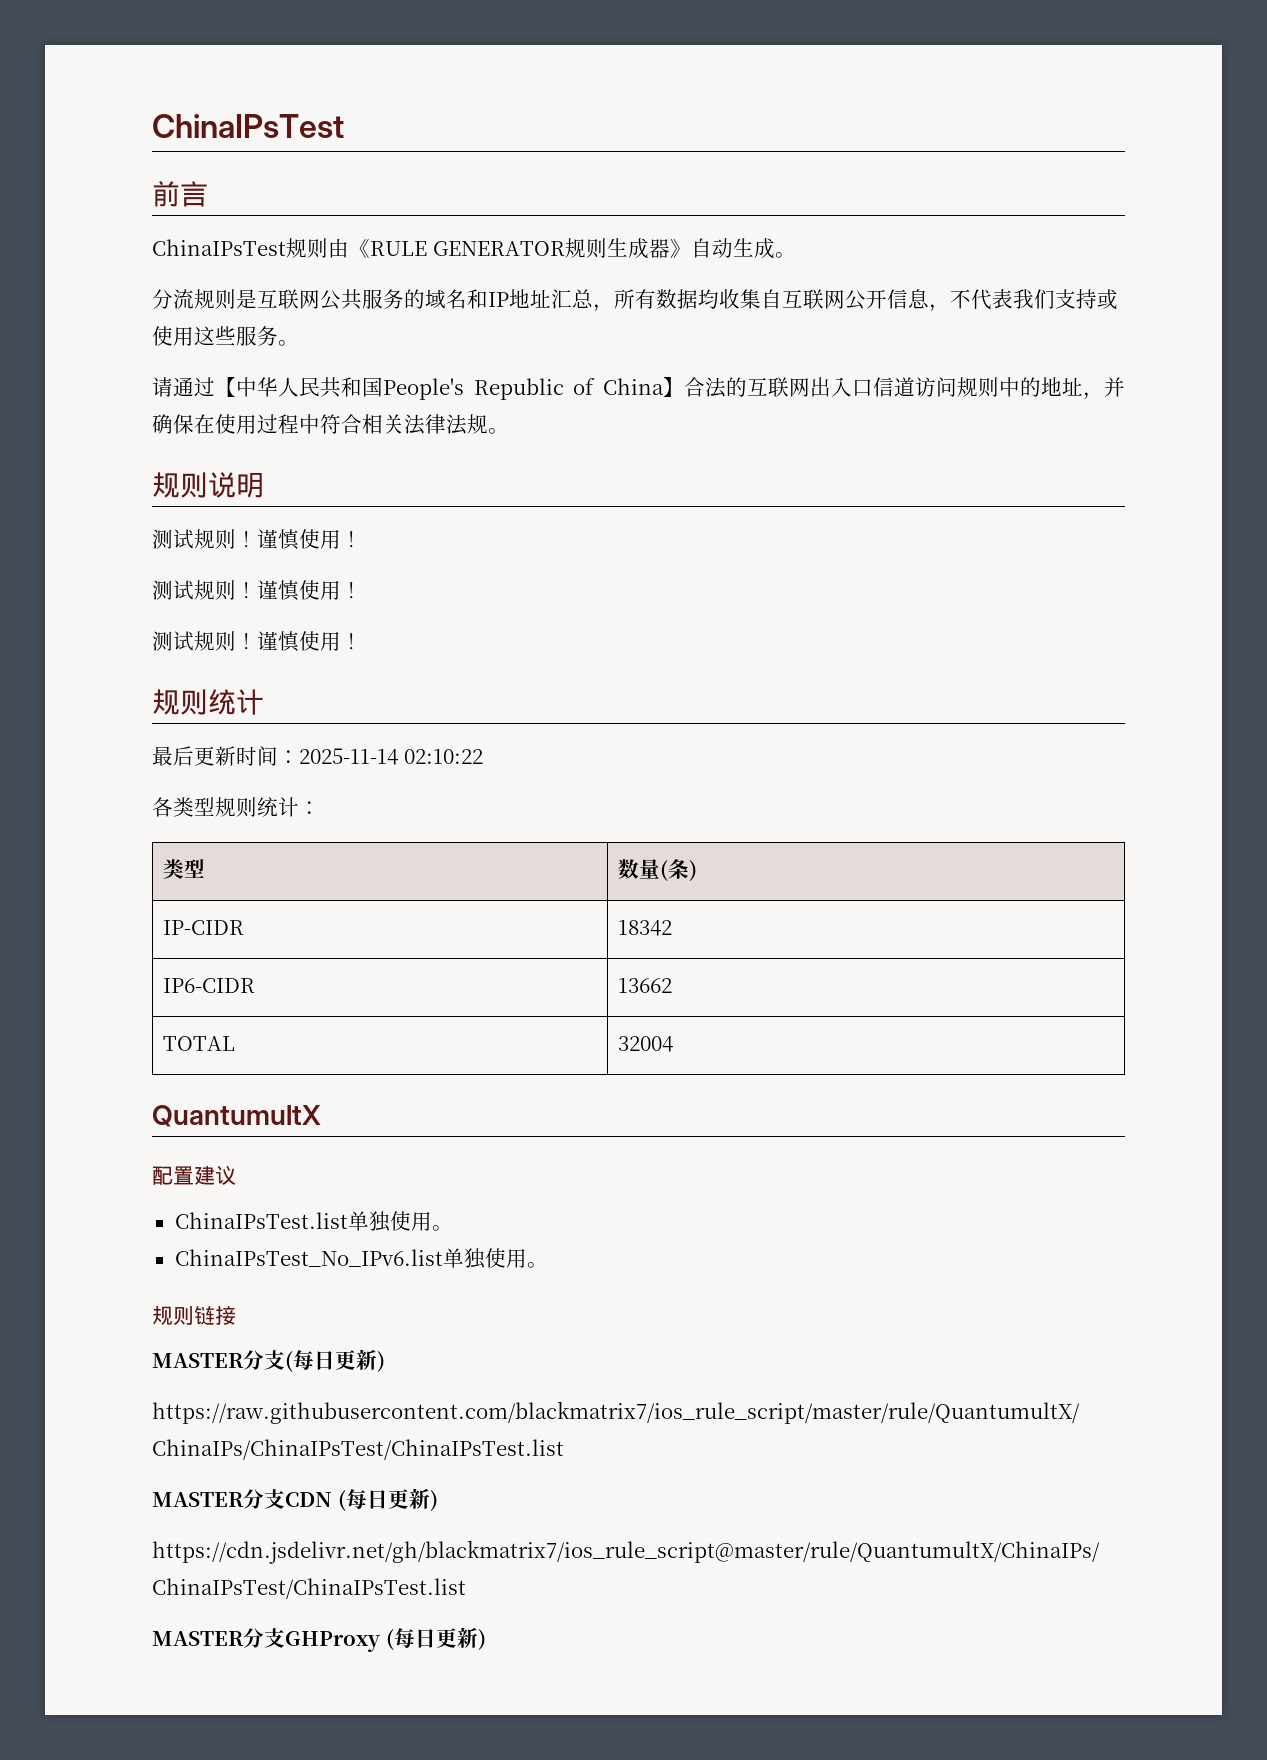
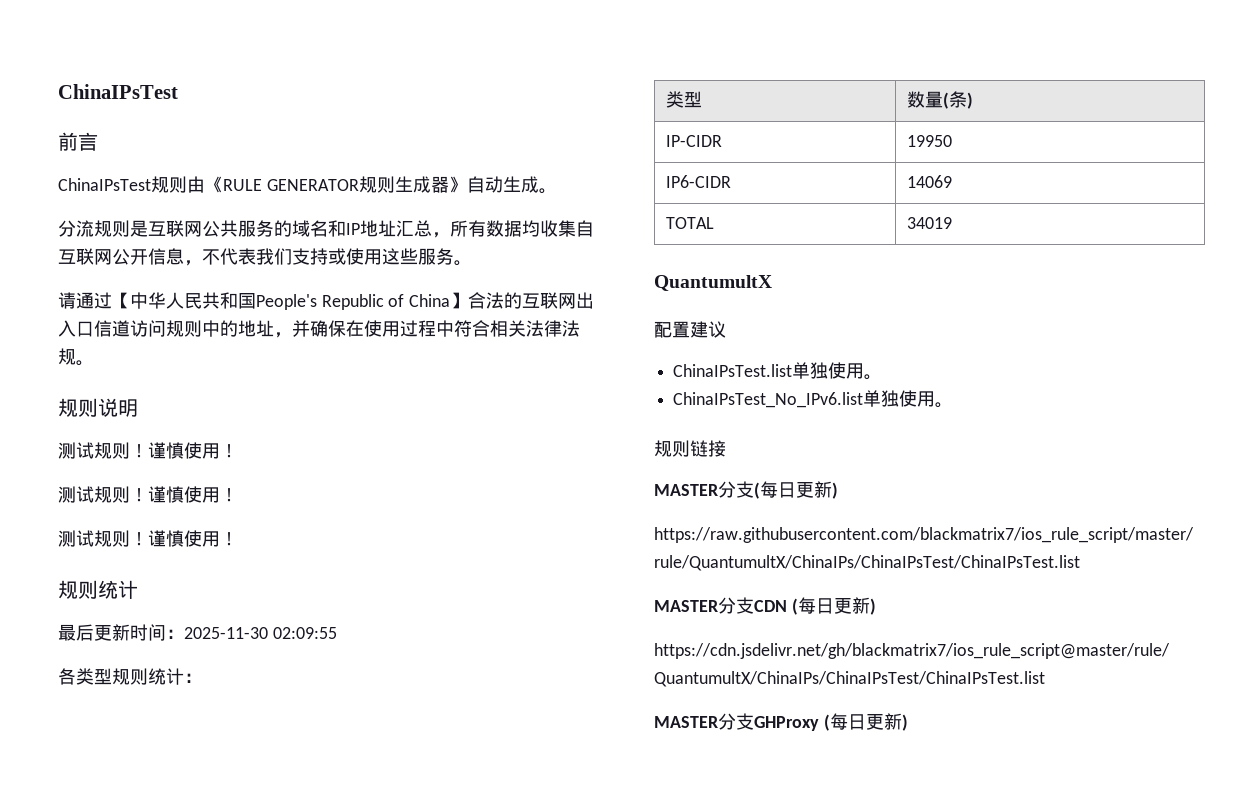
- 最后更新时间：2025-11-14 02:10:22
+ 最后更新时间：2025-11-30 02:09:55
- IP-CIDR | 18342
+ IP-CIDR | 19950
- IP6-CIDR | 13662
+ IP6-CIDR | 14069
- TOTAL | 32004
+ TOTAL | 34019

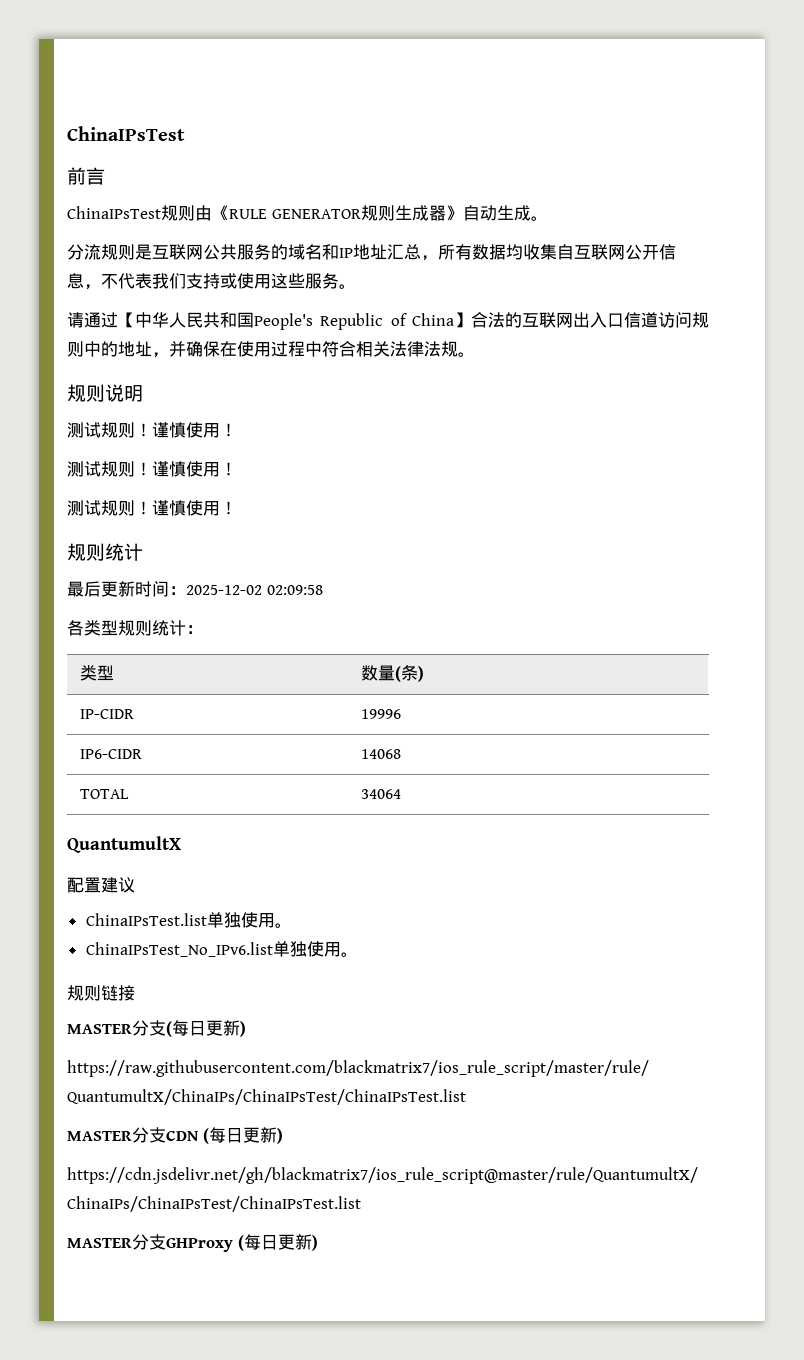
- 最后更新时间：2025-11-30 02:09:55
+ 最后更新时间：2025-12-02 02:09:58
- IP-CIDR | 19950
+ IP-CIDR | 19996
- IP6-CIDR | 14069
+ IP6-CIDR | 14068
- TOTAL | 34019
+ TOTAL | 34064

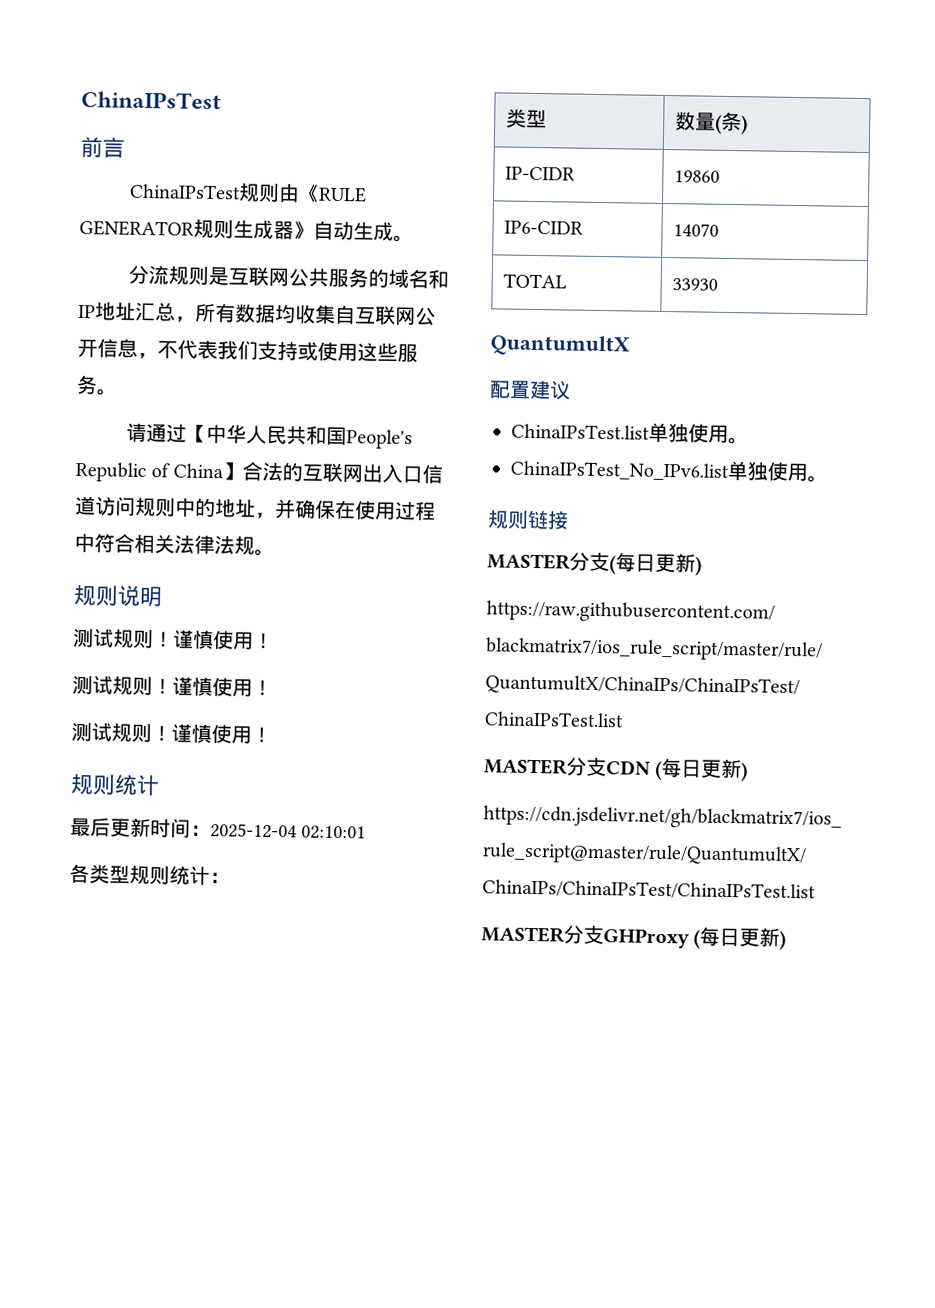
- 最后更新时间：2025-12-02 02:09:58
+ 最后更新时间：2025-12-04 02:10:01
- IP-CIDR | 19996
+ IP-CIDR | 19860
- IP6-CIDR | 14068
+ IP6-CIDR | 14070
- TOTAL | 34064
+ TOTAL | 33930

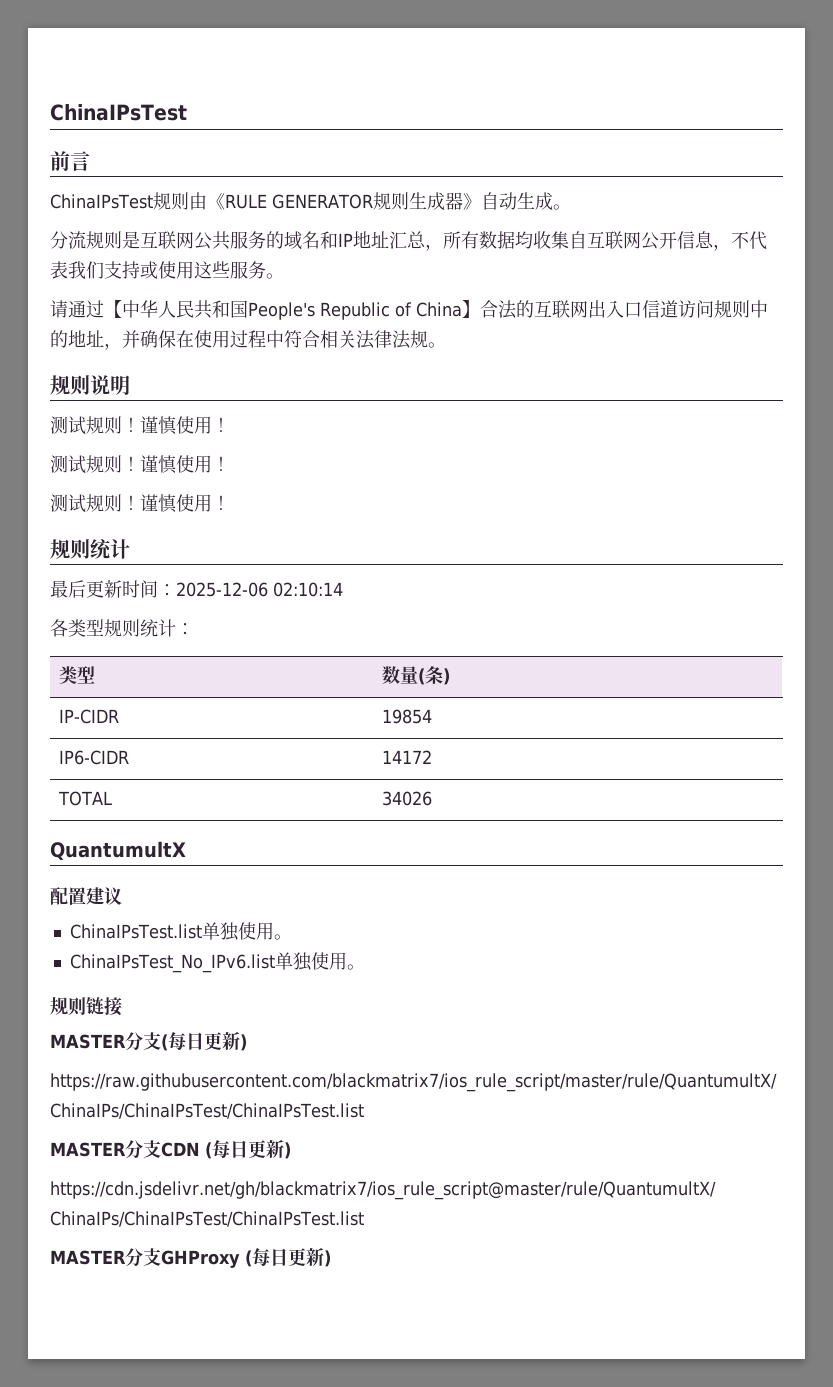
- 最后更新时间：2025-12-04 02:10:01
+ 最后更新时间：2025-12-06 02:10:14
- IP-CIDR | 19860
+ IP-CIDR | 19854
- IP6-CIDR | 14070
+ IP6-CIDR | 14172
- TOTAL | 33930
+ TOTAL | 34026

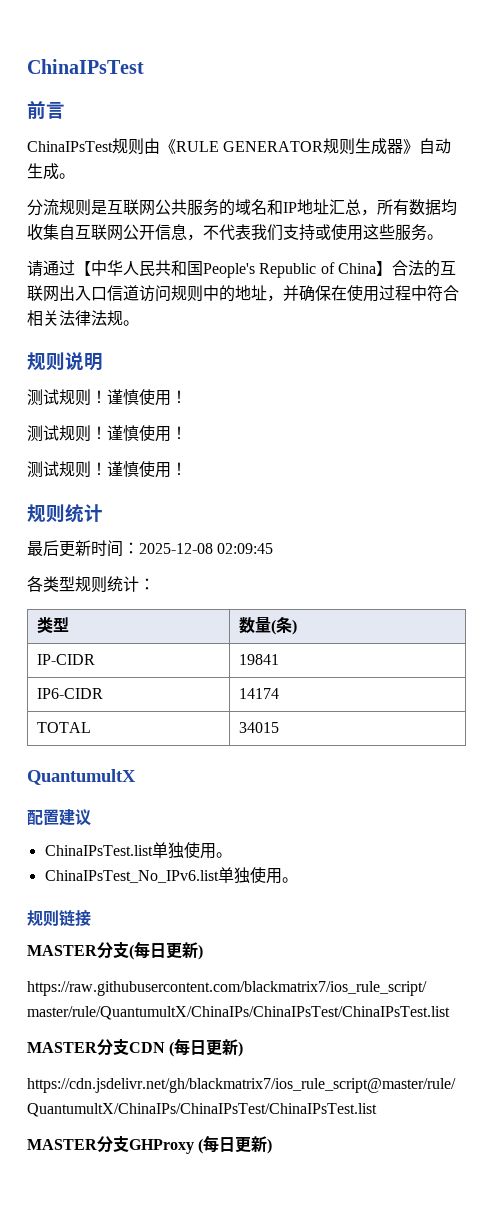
- 最后更新时间：2025-12-06 02:10:14
+ 最后更新时间：2025-12-08 02:09:45
- IP-CIDR | 19854
+ IP-CIDR | 19841
- IP6-CIDR | 14172
+ IP6-CIDR | 14174
- TOTAL | 34026
+ TOTAL | 34015

